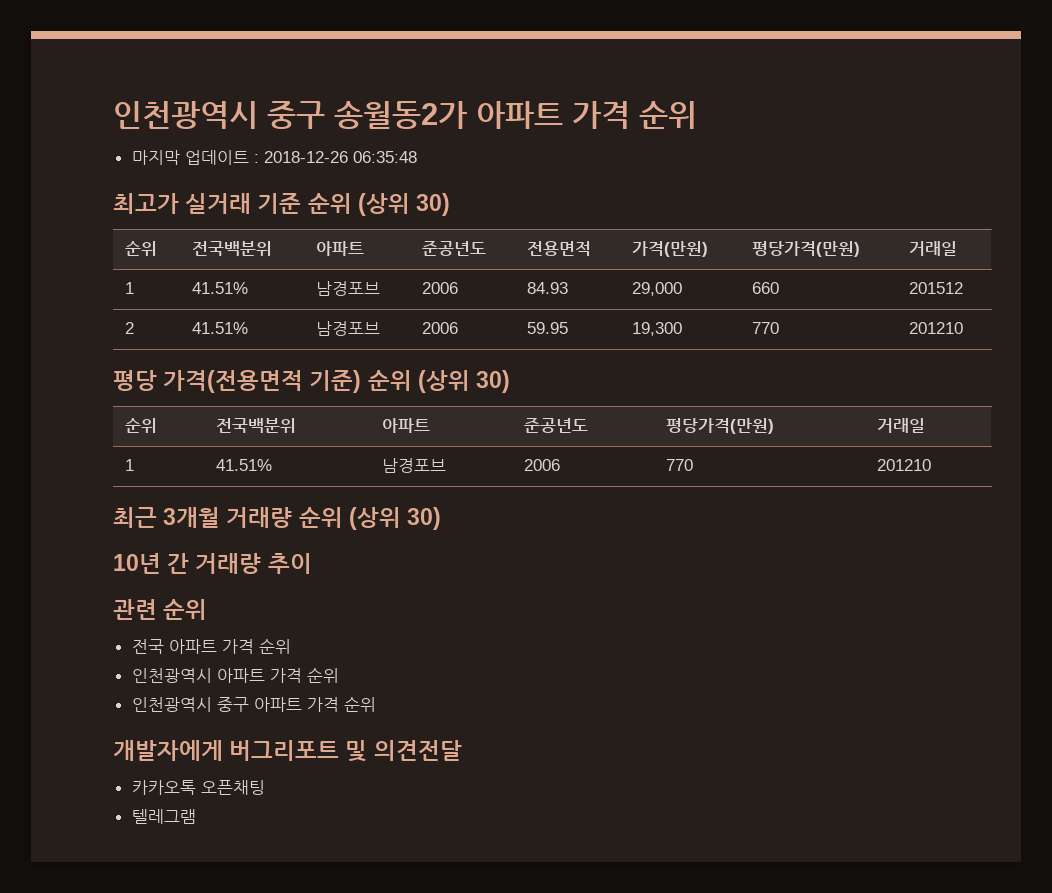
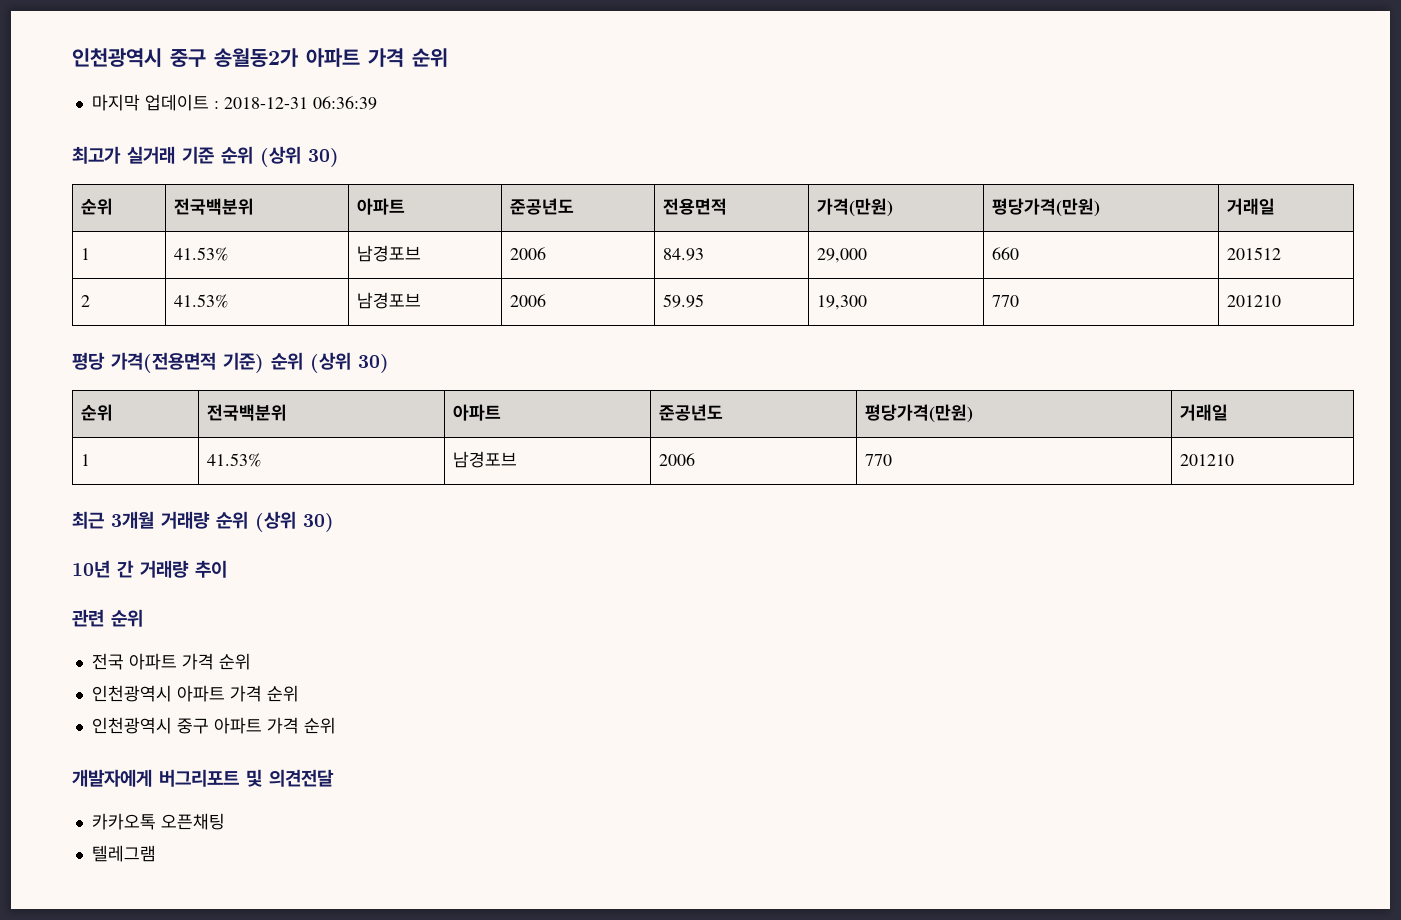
- 마지막 업데이트 : 2018-12-26 06:35:48
+ 마지막 업데이트 : 2018-12-31 06:36:39
- 1 | 41.51% | 남경포브 | 2006 | 84.93 | 29,000 | 660 | 201512
+ 1 | 41.53% | 남경포브 | 2006 | 84.93 | 29,000 | 660 | 201512
- 2 | 41.51% | 남경포브 | 2006 | 59.95 | 19,300 | 770 | 201210
+ 2 | 41.53% | 남경포브 | 2006 | 59.95 | 19,300 | 770 | 201210
- 1 | 41.51% | 남경포브 | 2006 | 770 | 201210
+ 1 | 41.53% | 남경포브 | 2006 | 770 | 201210

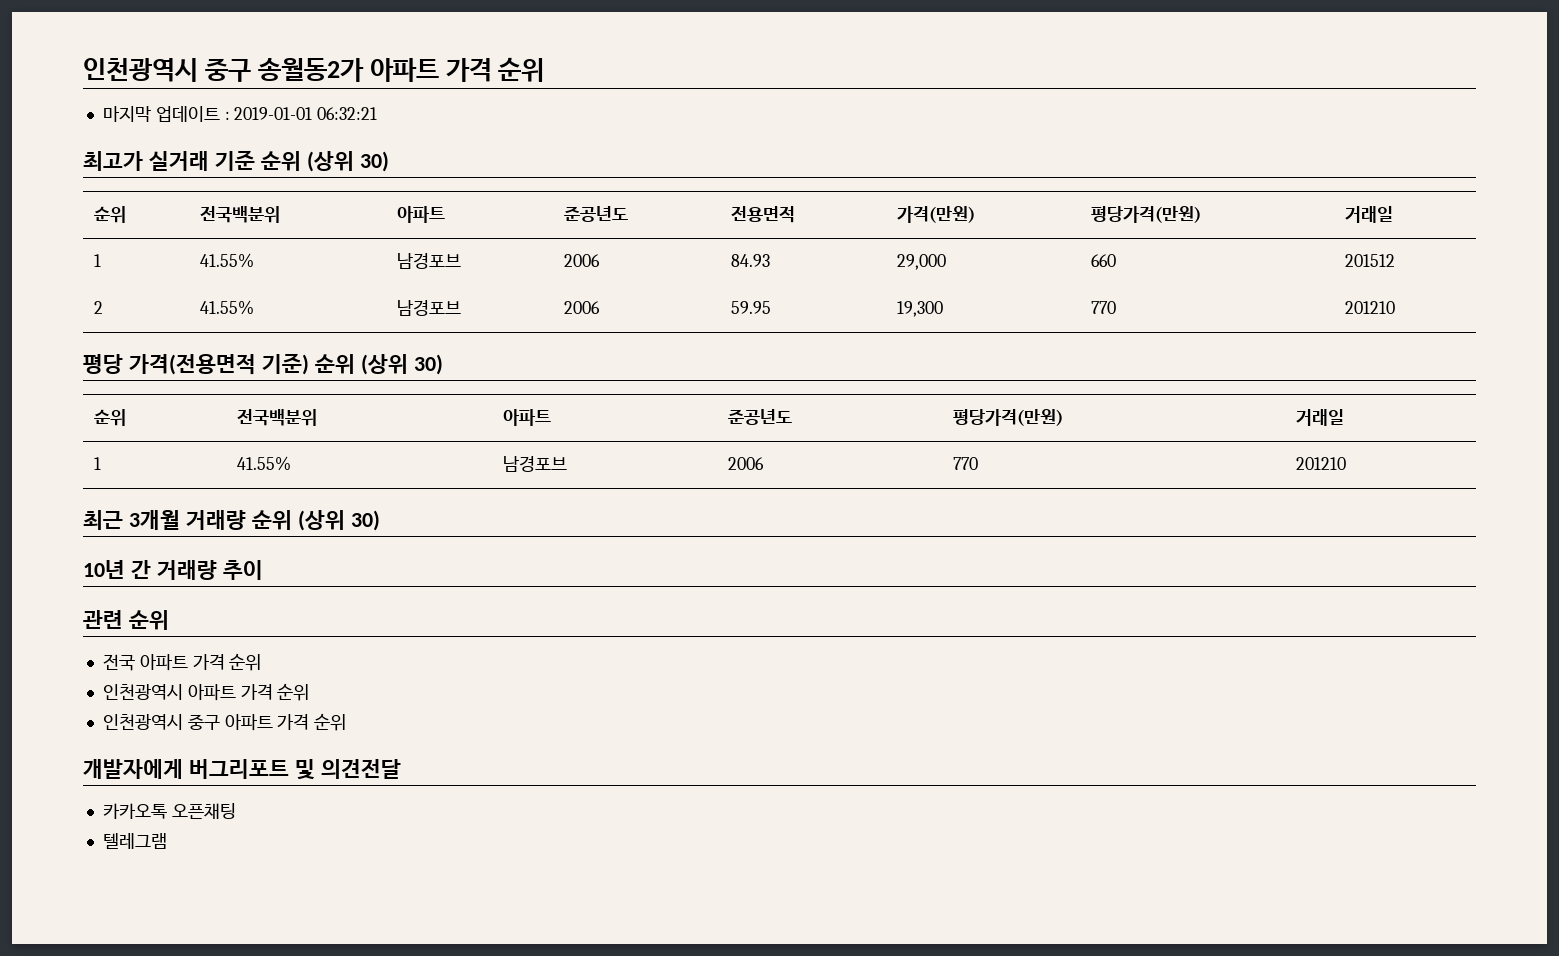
- 마지막 업데이트 : 2018-12-31 06:36:39
+ 마지막 업데이트 : 2019-01-01 06:32:21
- 1 | 41.53% | 남경포브 | 2006 | 84.93 | 29,000 | 660 | 201512
+ 1 | 41.55% | 남경포브 | 2006 | 84.93 | 29,000 | 660 | 201512
- 2 | 41.53% | 남경포브 | 2006 | 59.95 | 19,300 | 770 | 201210
+ 2 | 41.55% | 남경포브 | 2006 | 59.95 | 19,300 | 770 | 201210
- 1 | 41.53% | 남경포브 | 2006 | 770 | 201210
+ 1 | 41.55% | 남경포브 | 2006 | 770 | 201210

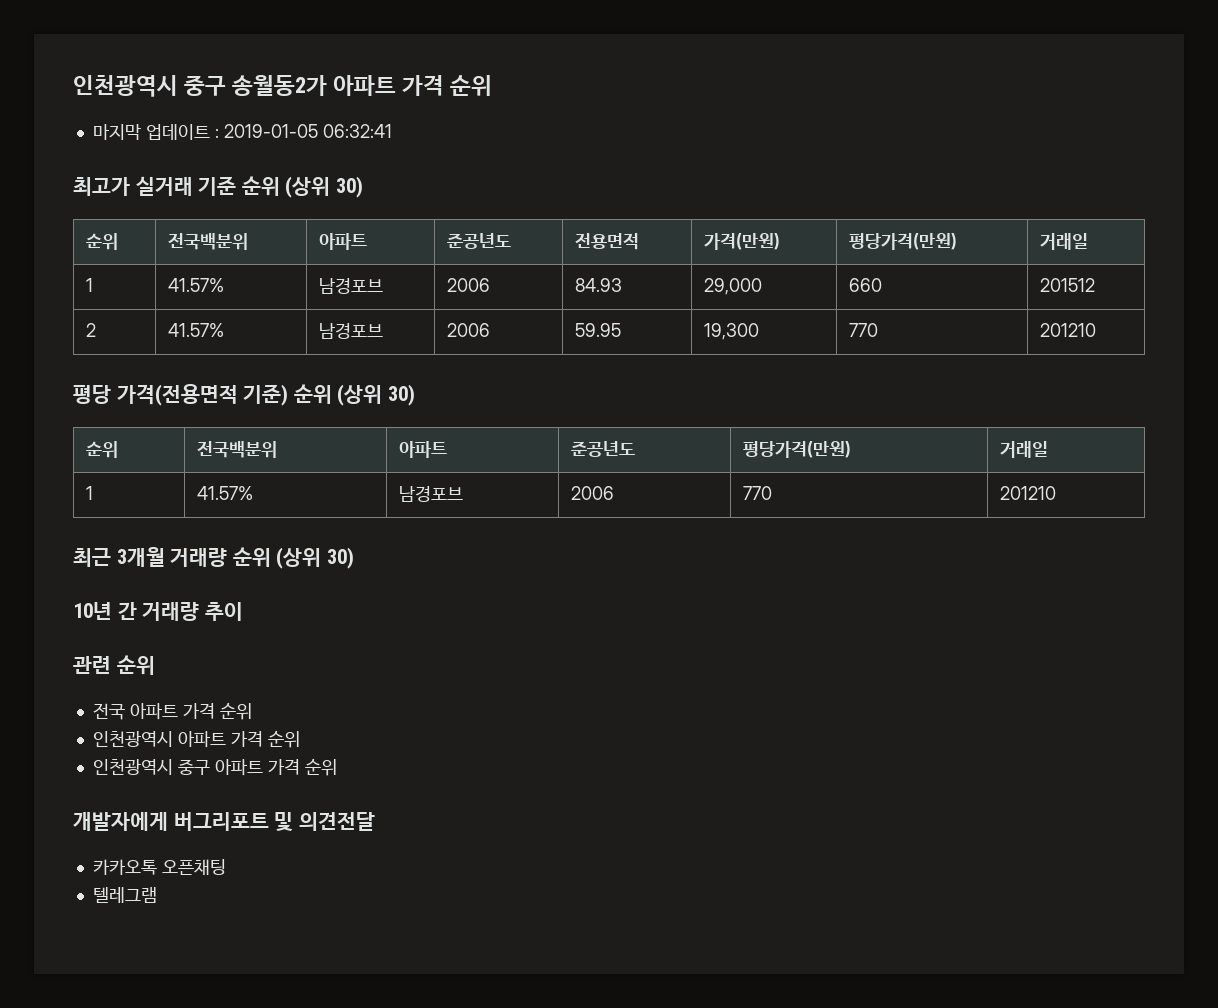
- 마지막 업데이트 : 2019-01-01 06:32:21
+ 마지막 업데이트 : 2019-01-05 06:32:41
- 1 | 41.55% | 남경포브 | 2006 | 84.93 | 29,000 | 660 | 201512
+ 1 | 41.57% | 남경포브 | 2006 | 84.93 | 29,000 | 660 | 201512
- 2 | 41.55% | 남경포브 | 2006 | 59.95 | 19,300 | 770 | 201210
+ 2 | 41.57% | 남경포브 | 2006 | 59.95 | 19,300 | 770 | 201210
- 1 | 41.55% | 남경포브 | 2006 | 770 | 201210
+ 1 | 41.57% | 남경포브 | 2006 | 770 | 201210

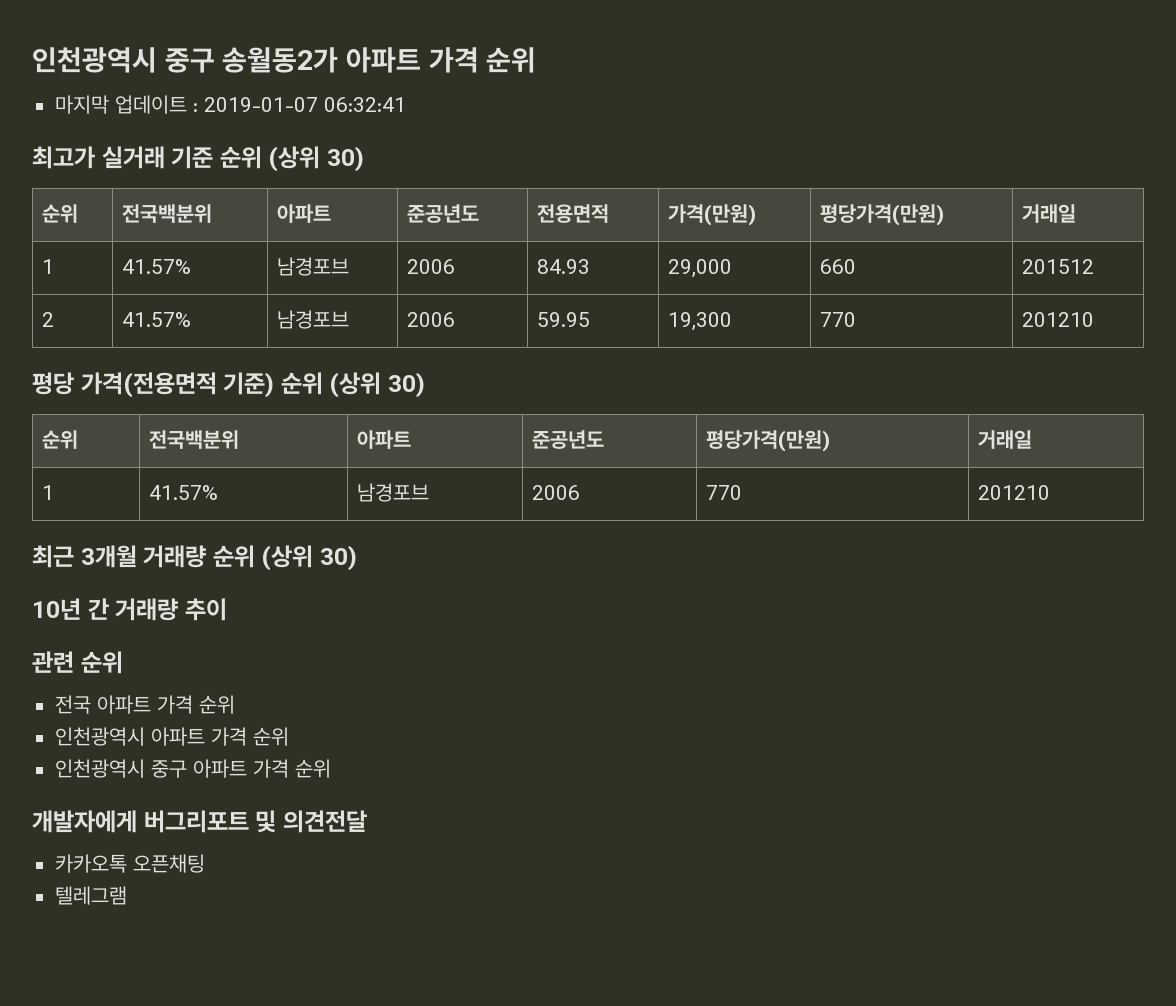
- 마지막 업데이트 : 2019-01-05 06:32:41
+ 마지막 업데이트 : 2019-01-07 06:32:41

